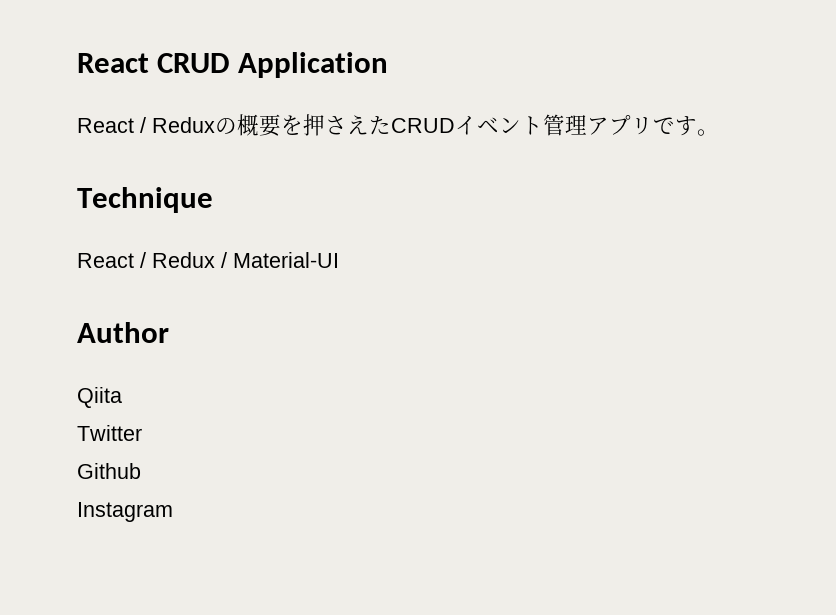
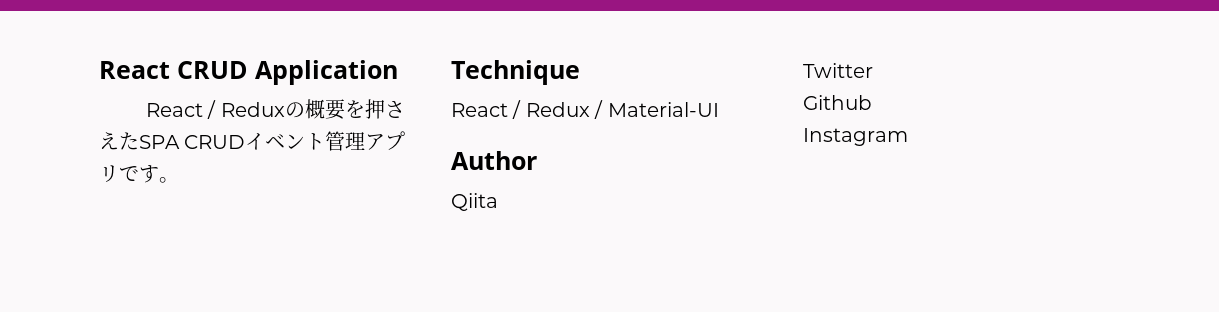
- React / Reduxの概要を押さえたCRUDイベント管理アプリです。
+ React / Reduxの概要を押さえたSPA CRUDイベント管理アプリです。

